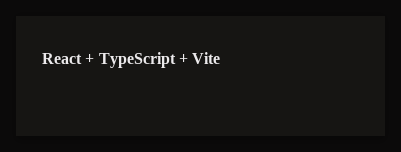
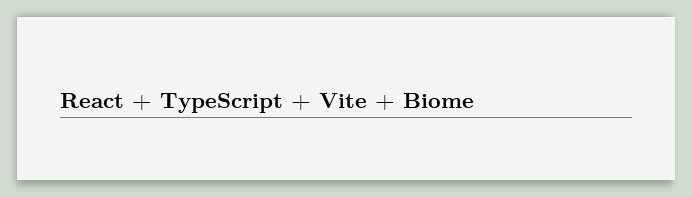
- React + TypeScript + Vite
+ React + TypeScript + Vite + Biome

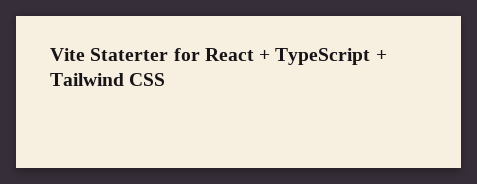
- React + TypeScript + Vite + Biome
+ Vite Staterter for React + TypeScript + Tailwind CSS

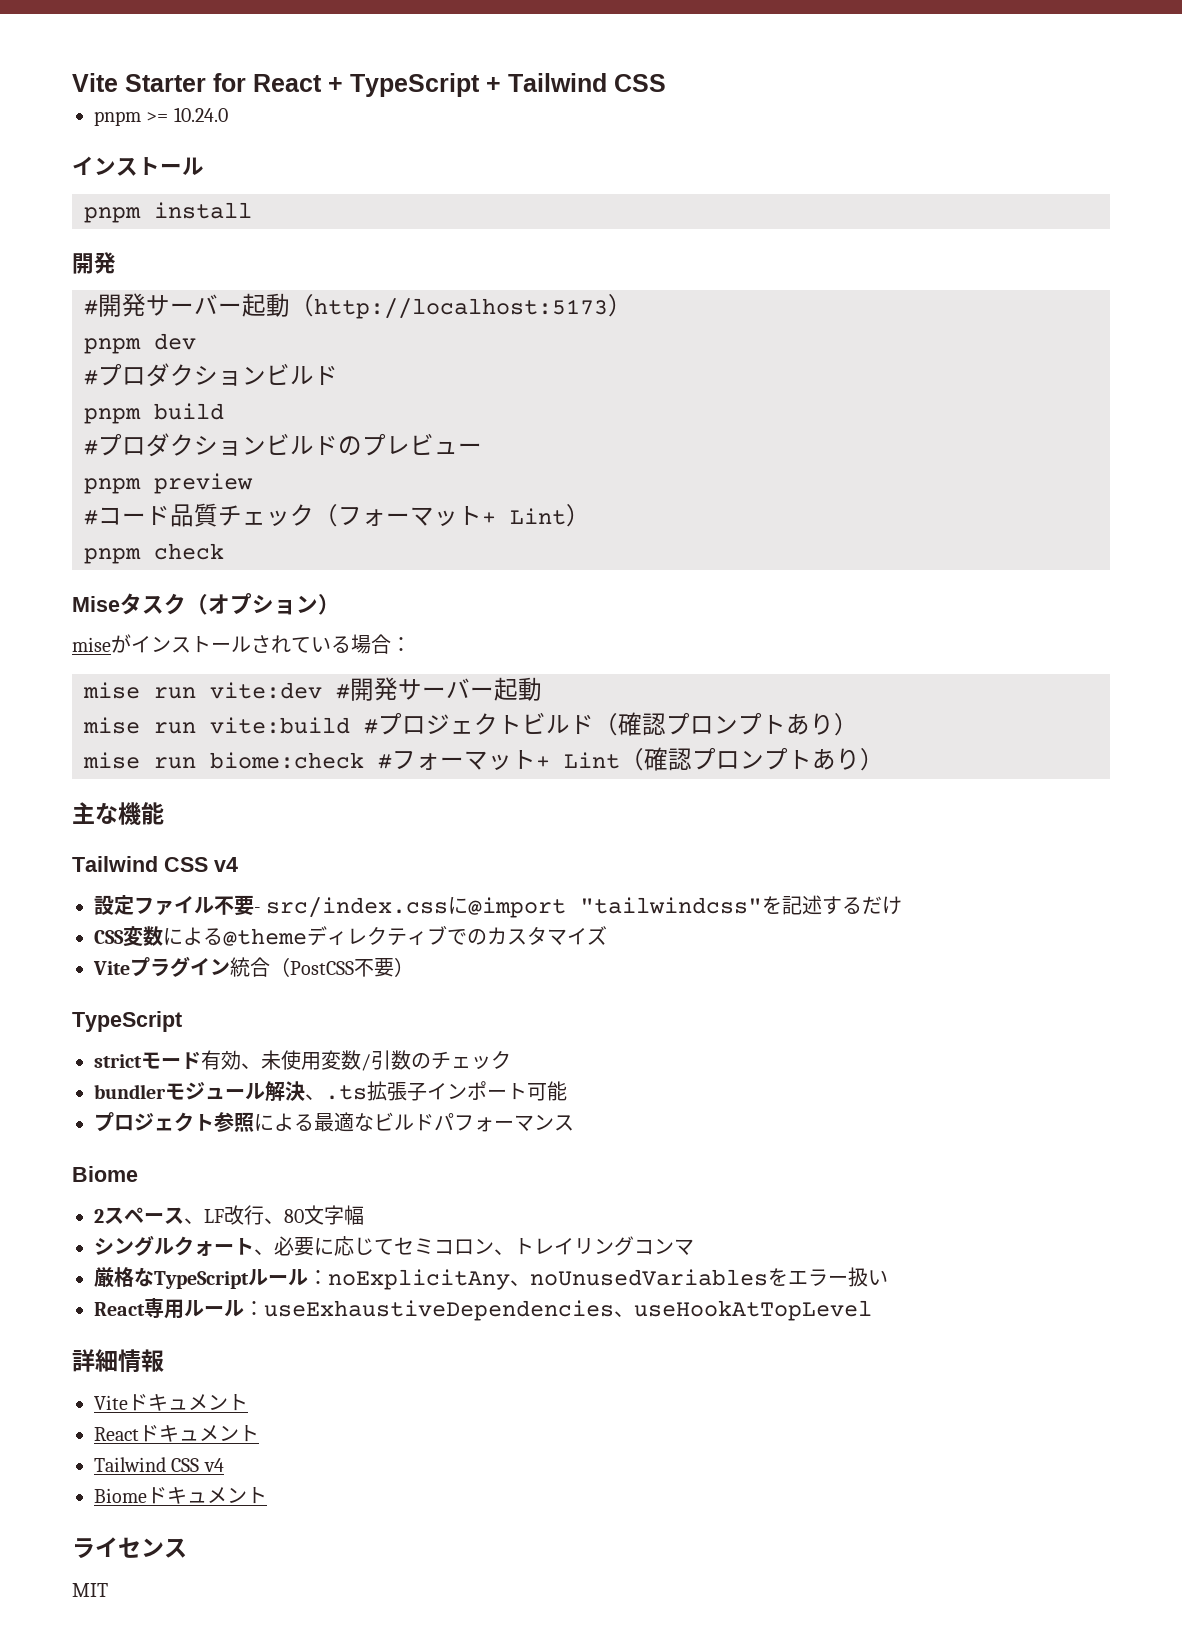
- Vite Staterter for React + TypeScript + Tailwind CSS
+ Vite Starter for React + TypeScript + Tailwind CSS
+ pnpm >= 10.24.0
+ インストール
+ pnpm install
+ 開発
+ #開発サーバー起動（http://localhost:5173）
+ pnpm dev
+ #プロダクションビルド
+ pnpm build
+ #プロダクションビルドのプレビュー
+ pnpm preview
+ #コード品質チェック（フォーマット+ Lint）
+ pnpm check
+ Miseタスク（オプション）
+ miseがインストールされている場合：
+ mise run vite:dev #開発サーバー起動
+ mise run vite:build #プロジェクトビルド（確認プロンプトあり）
+ mise run biome:check #フォーマット+ Lint（確認プロンプトあり）
+ 主な機能
+ Tailwind CSS v4
+ 設定ファイル不要- src/index.cssに@import "tailwindcss"を記述するだけ
+ CSS変数による@themeディレクティブでのカスタマイズ
+ Viteプラグイン統合（PostCSS不要）
+ TypeScript
+ strictモード有効、未使用変数/引数のチェック
+ bundlerモジュール解決、.ts拡張子インポート可能
+ プロジェクト参照による最適なビルドパフォーマンス
+ Biome
+ 2スペース、LF改行、80文字幅
+ シングルクォート、必要に応じてセミコロン、トレイリングコンマ
+ 厳格なTypeScriptルール：noExplicitAny、noUnusedVariablesをエラー扱い
+ React専用ルール：useExhaustiveDependencies、useHookAtTopLevel
+ 詳細情報
+ Viteドキュメント
+ Reactドキュメント
+ Tailwind CSS v4
+ Biomeドキュメント
+ ライセンス
+ MIT

